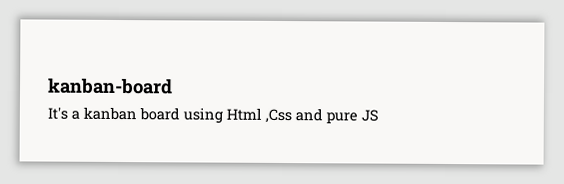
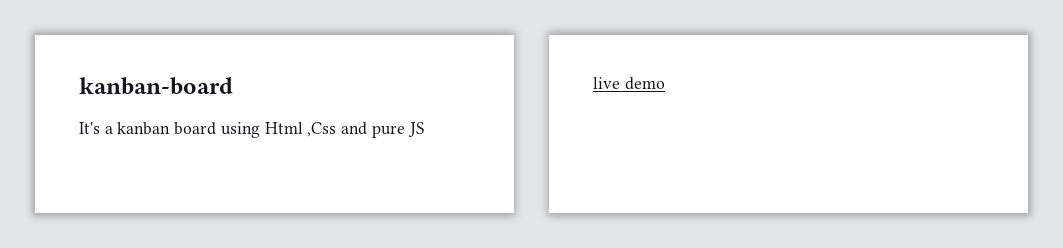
+ live demo

